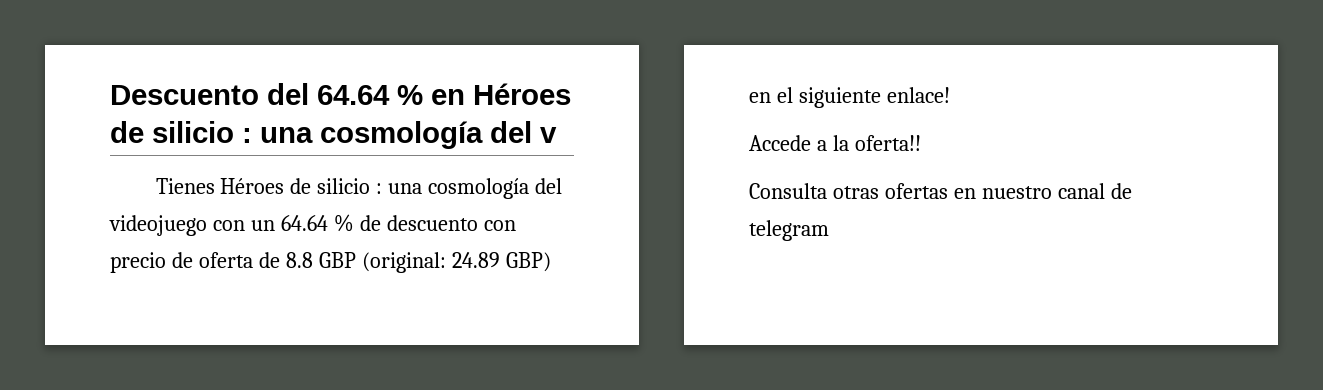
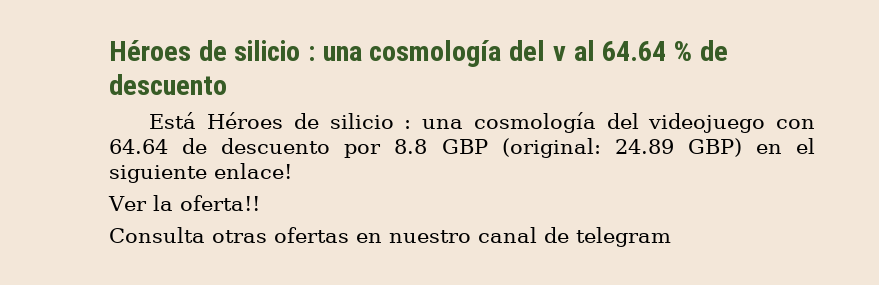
- Descuento del 64.64 % en Héroes de silicio : una cosmología del v
- Tienes Héroes de silicio : una cosmología del videojuego con un 64.64 % de descuento con precio de oferta de 8.8 GBP (original: 24.89 GBP) en el siguiente enlace!
+ Héroes de silicio : una cosmología del v al 64.64 % de descuento
+ Está Héroes de silicio : una cosmología del videojuego con 64.64 de descuento por 8.8 GBP (original: 24.89 GBP) en el siguiente enlace!
- Accede a la oferta!!
+ Ver la oferta!!

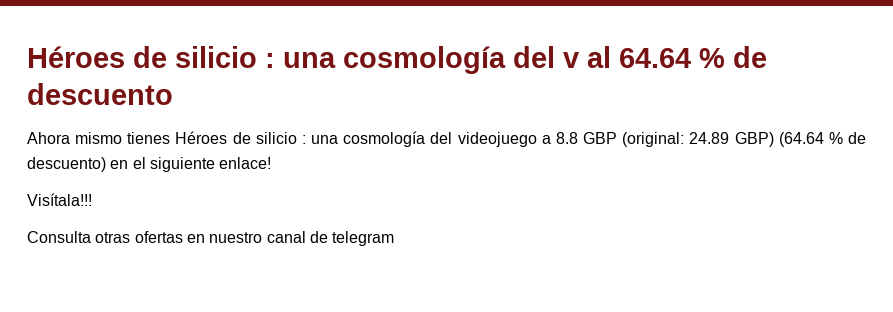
- Está Héroes de silicio : una cosmología del videojuego con 64.64 de descuento por 8.8 GBP (original: 24.89 GBP) en el siguiente enlace!
+ Ahora mismo tienes Héroes de silicio : una cosmología del videojuego a 8.8 GBP (original: 24.89 GBP) (64.64 % de descuento) en el siguiente enlace!
- Ver la oferta!!
+ Visítala!!!

